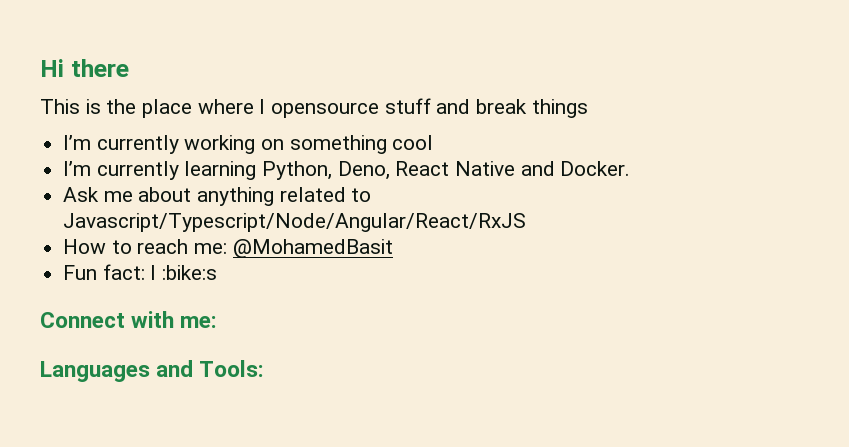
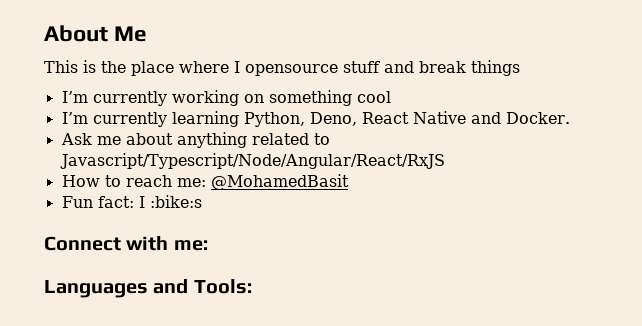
- Hi there
+ About Me

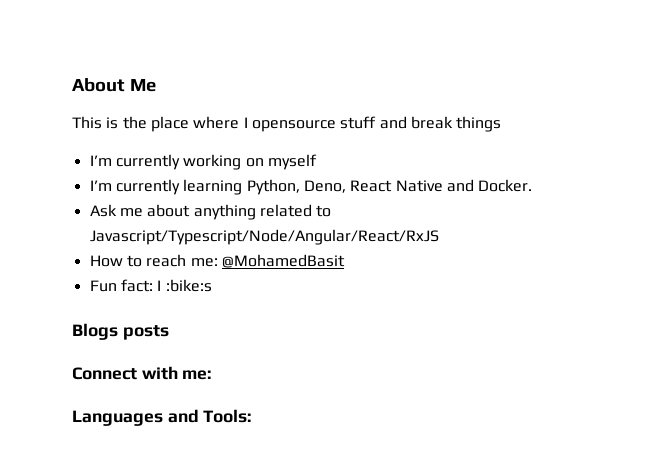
- I’m currently working on something cool
+ I’m currently working on myself
+ Blogs posts

